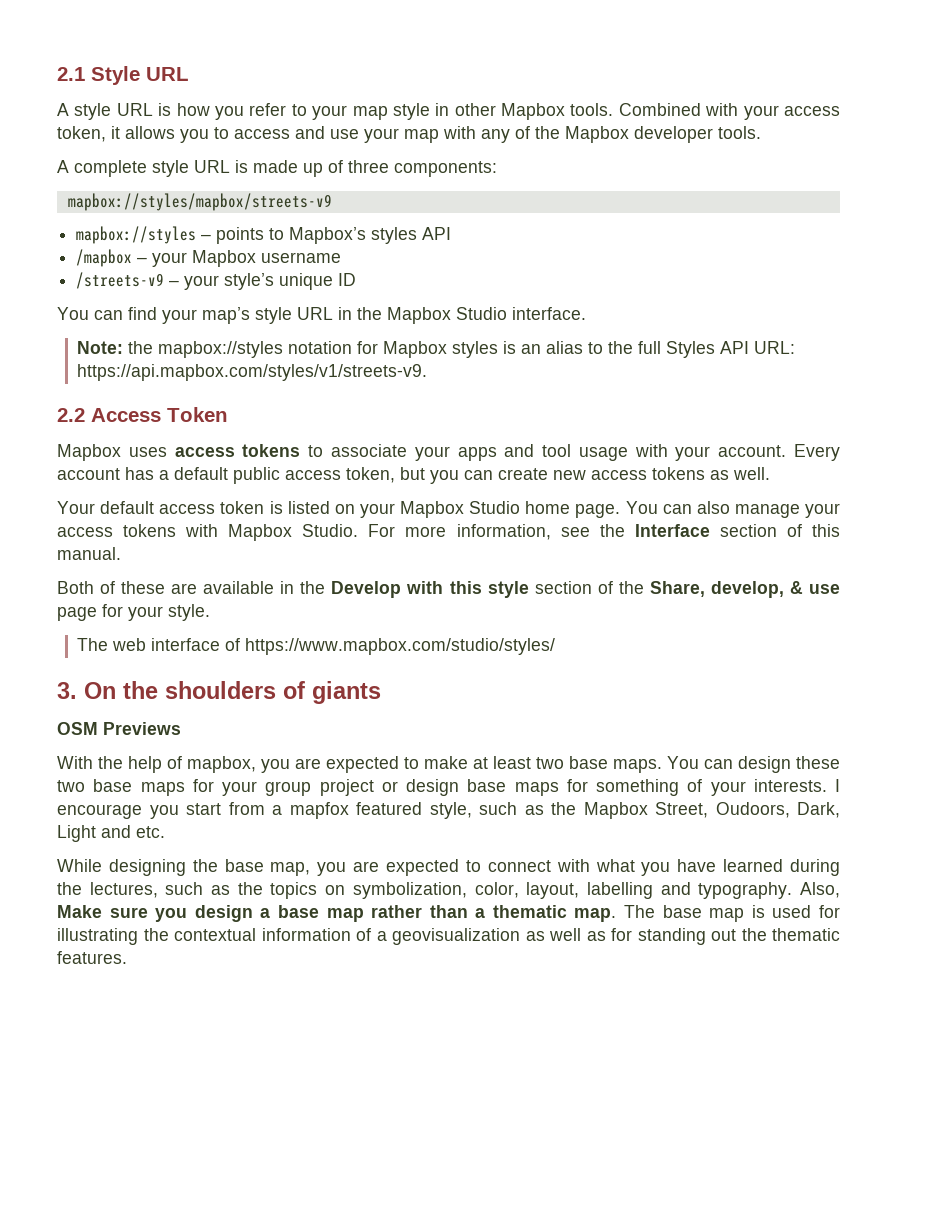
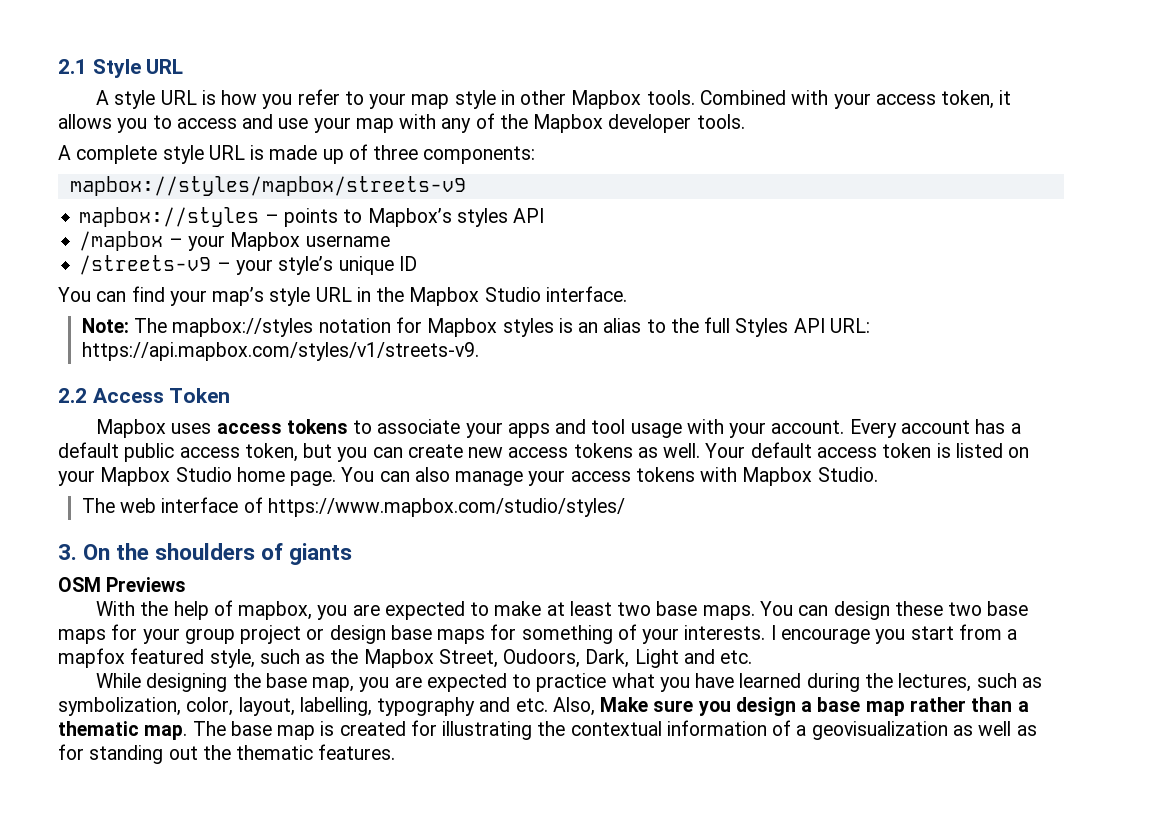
- Note: the mapbox://styles notation for Mapbox styles is an alias to the full Styles API URL: https://api.mapbox.com/styles/v1/streets-v9.
+ Note: The mapbox://styles notation for Mapbox styles is an alias to the full Styles API URL: https://api.mapbox.com/styles/v1/streets-v9.
- Every account has a default public access token, but you can create new access tokens as well.
- Your default access token is listed on your Mapbox Studio home page.
+ Every account has a default public access token, but you can create new access tokens as well. Your default access token is listed on your Mapbox Studio home page.
- For more information, see the Interface section of this manual.
- Both of these are available in the Develop with this style section of the Share, develop, & use page for your style.
- While designing the base map, you are expected to connect with what you have learned during the lectures, such as the topics on symbolization, color, layout, labelling and typography. Also, Make sure you design a base map rather than a thematic map.
+ While designing the base map, you are expected to practice what you have learned during the lectures, such as symbolization, color, layout, labelling, typography and etc. Also, Make sure you design a base map rather than a thematic map.
- The base map is used for illustrating the contextual information of a geovisualization as well as for standing out the thematic features.
+ The base map is created for illustrating the contextual information of a geovisualization as well as for standing out the thematic features.

